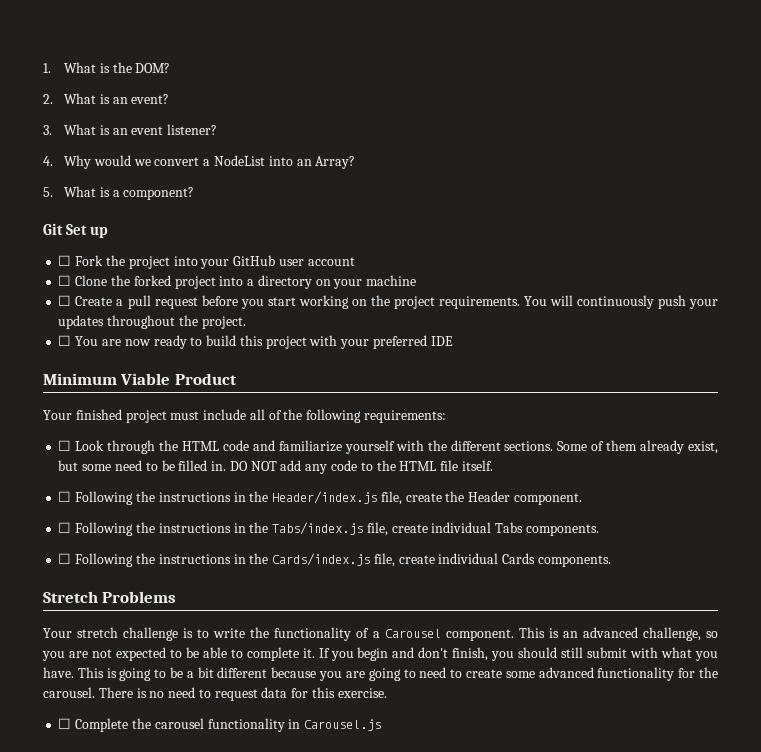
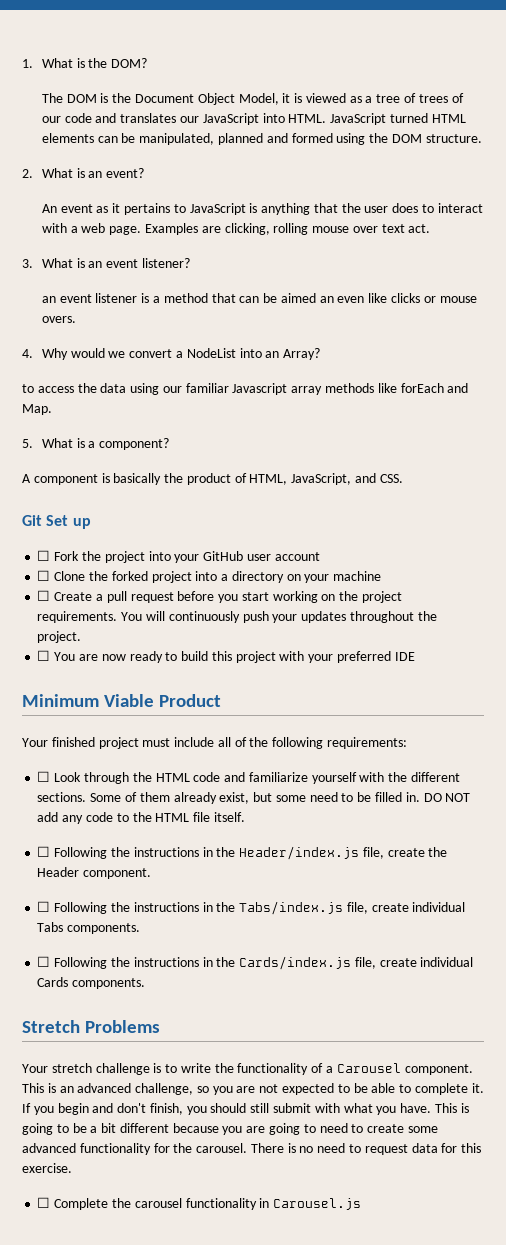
+ The DOM is the Document Object Model, it is viewed as a tree of trees of our code and translates our JavaScript into HTML. JavaScript turned HTML elements can be manipulated, planned and formed using the DOM structure.
+ An event as it pertains to JavaScript is anything that the user does to interact with a web page. Examples are clicking, rolling mouse over text act.
+ an event listener is a method that can be aimed an even like clicks or mouse overs.
+ to access the data using our familiar Javascript array methods like forEach and Map.
+ A component is basically the product of HTML, JavaScript, and CSS.

